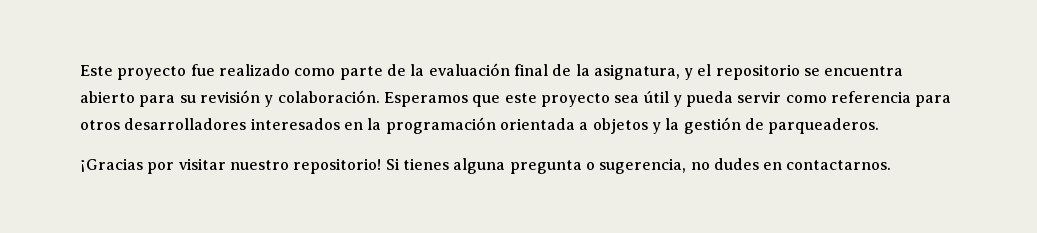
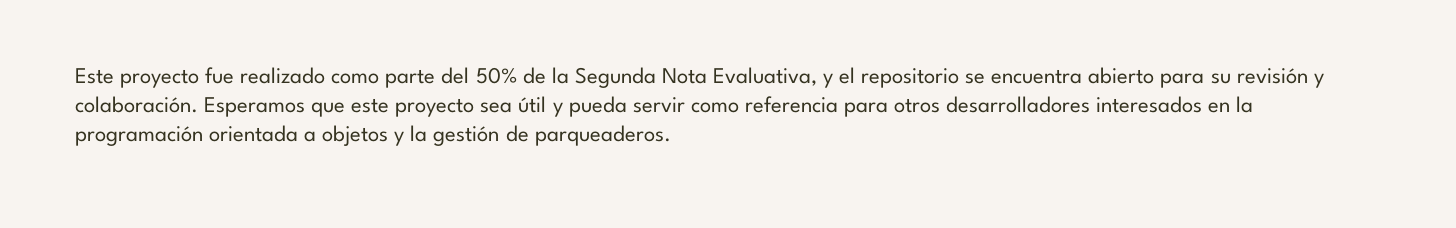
- Este proyecto fue realizado como parte de la evaluación final de la asignatura, y el repositorio se encuentra abierto para su revisión y colaboración.
+ Este proyecto fue realizado como parte del 50% de la Segunda Nota Evaluativa, y el repositorio se encuentra abierto para su revisión y colaboración.
- ¡Gracias por visitar nuestro repositorio! Si tienes alguna pregunta o sugerencia, no dudes en contactarnos.

